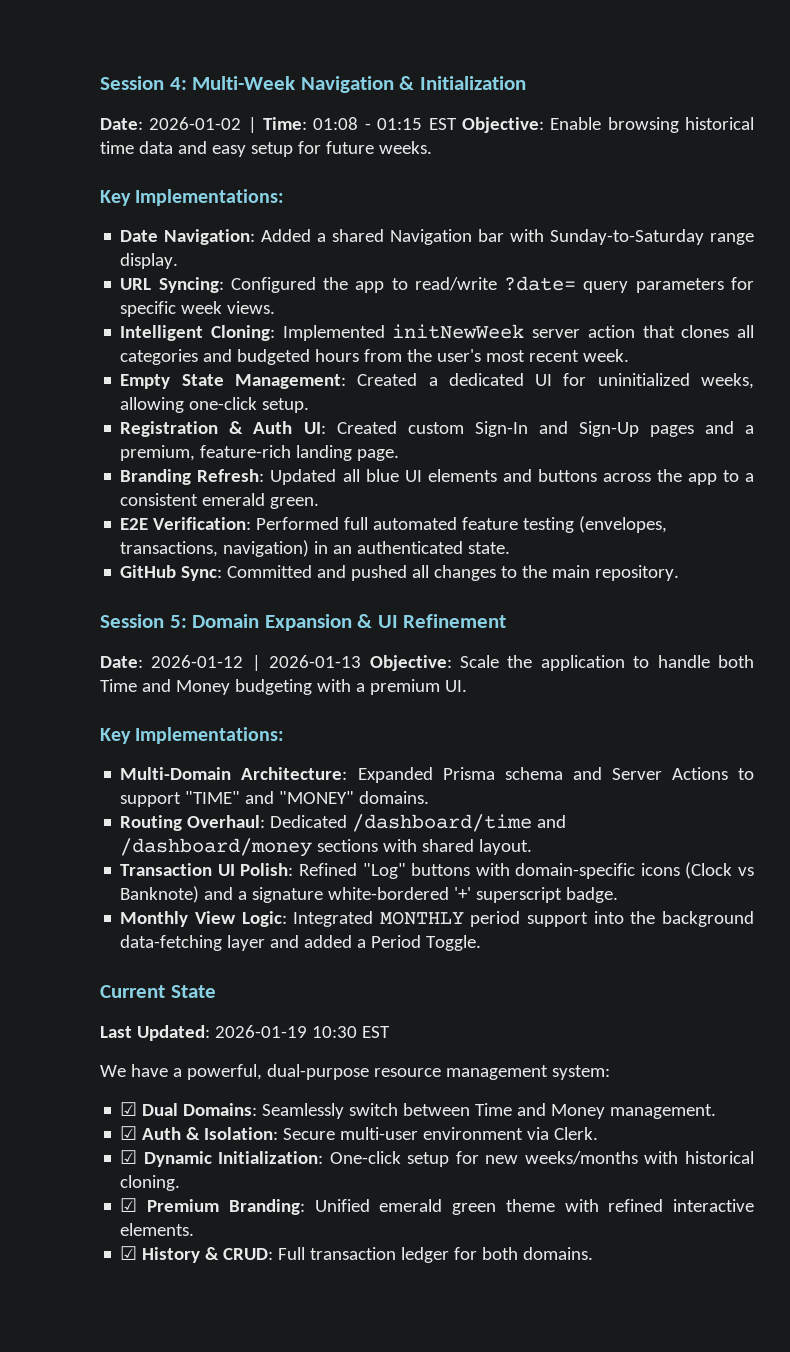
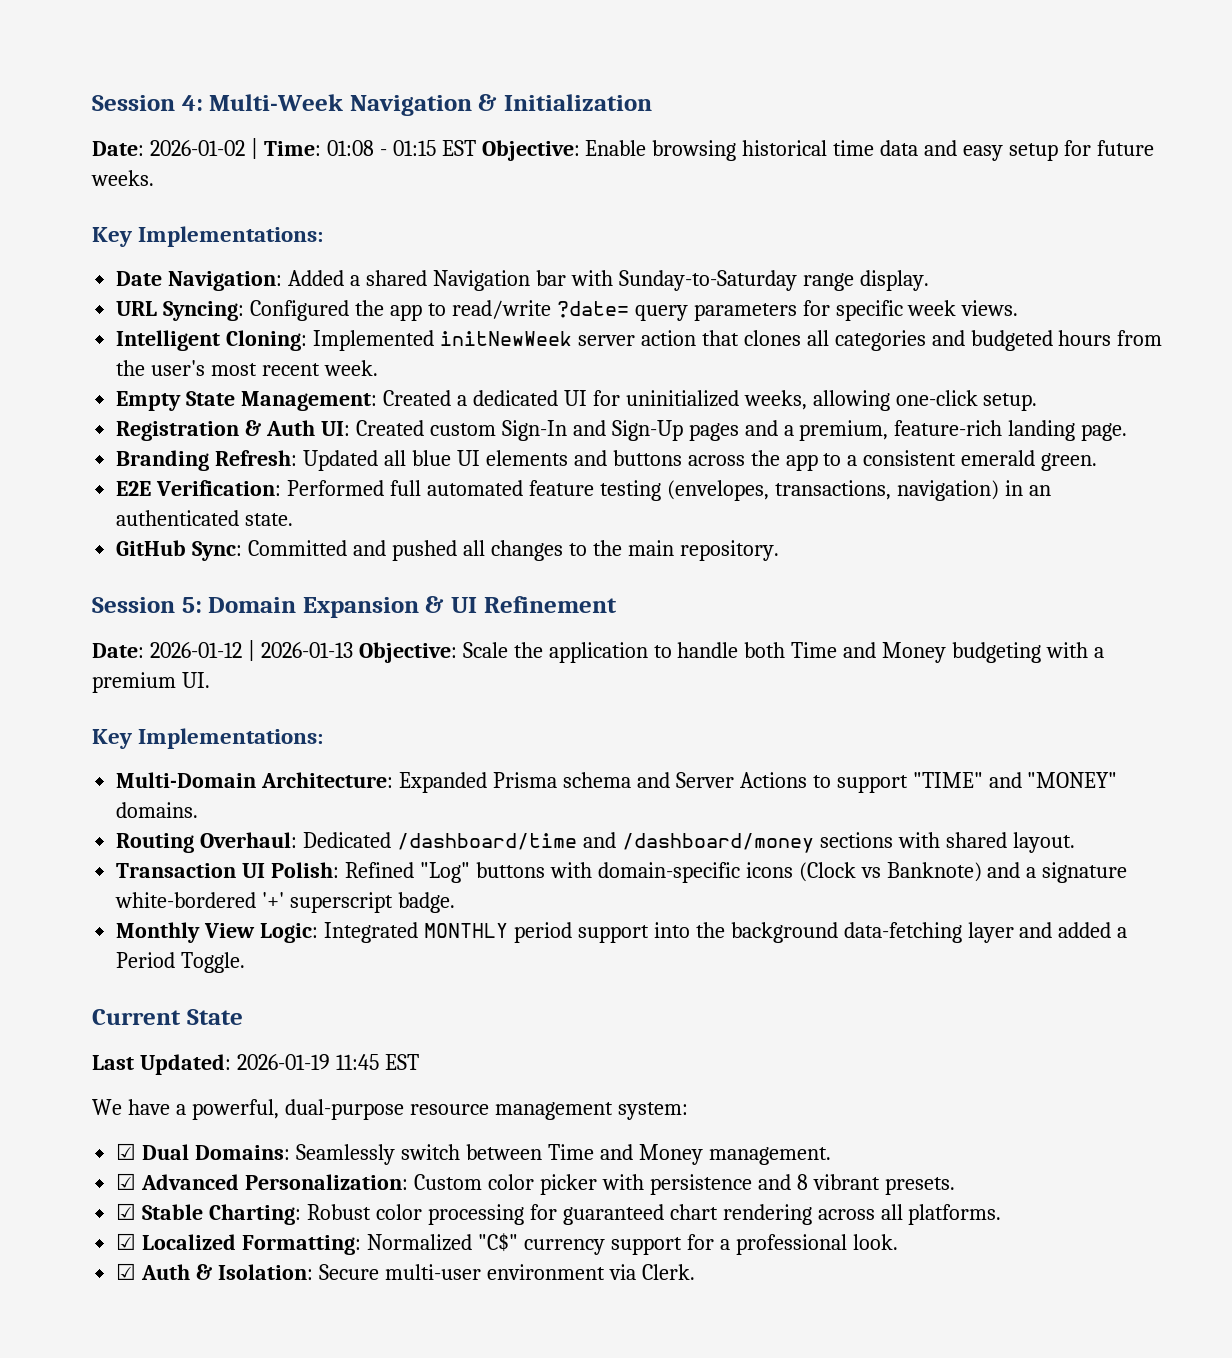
- Last Updated: 2026-01-19 10:30 EST
+ Last Updated: 2026-01-19 11:45 EST
+ ☑ Advanced Personalization: Custom color picker with persistence and 8 vibrant presets.
+ ☑ Stable Charting: Robust color processing for guaranteed chart rendering across all platforms.
+ ☑ Localized Formatting: Normalized "C$" currency support for a professional look.
- ☑ Dynamic Initialization: One-click setup for new weeks/months with historical cloning.
- ☑ Premium Branding: Unified emerald green theme with refined interactive elements.
- ☑ History & CRUD: Full transaction ledger for both domains.

